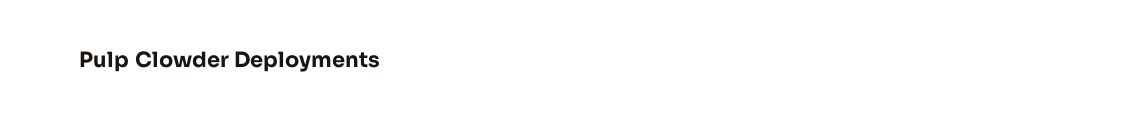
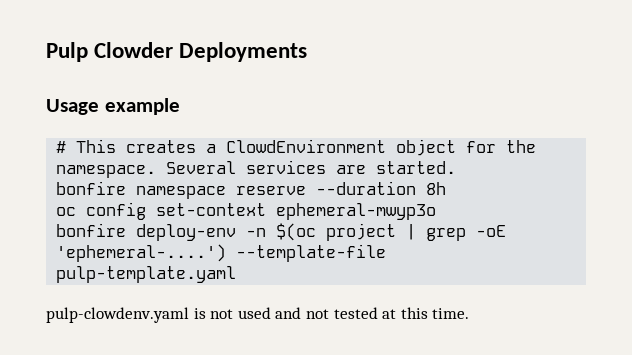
+ Usage example
+ # This creates a ClowdEnvironment object for the namespace. Several services are started.
+ bonfire namespace reserve --duration 8h
+ oc config set-context ephemeral-mwyp3o
+ bonfire deploy-env -n $(oc project | grep -oE 'ephemeral-....') --template-file pulp-template.yaml
+ pulp-clowdenv.yaml is not used and not tested at this time.

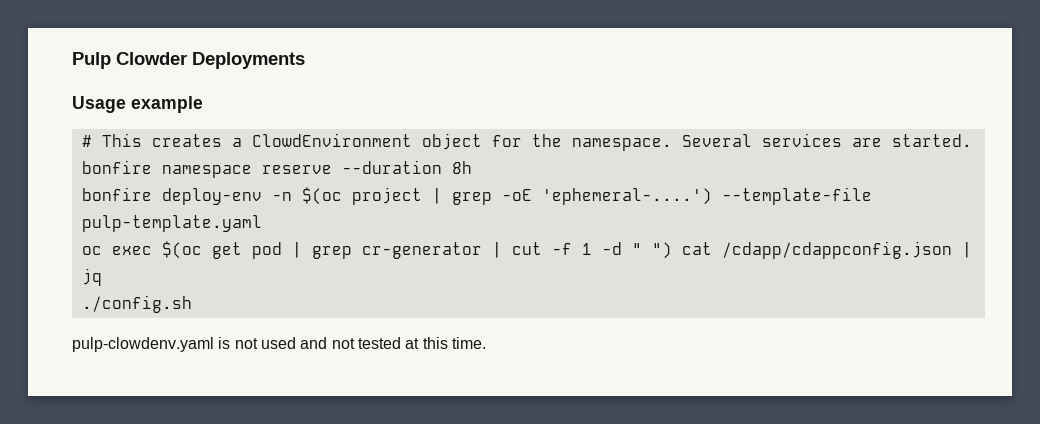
- oc config set-context ephemeral-mwyp3o
+ oc exec $(oc get pod | grep cr-generator | cut -f 1 -d " ") cat /cdapp/cdappconfig.json | jq
+ ./config.sh

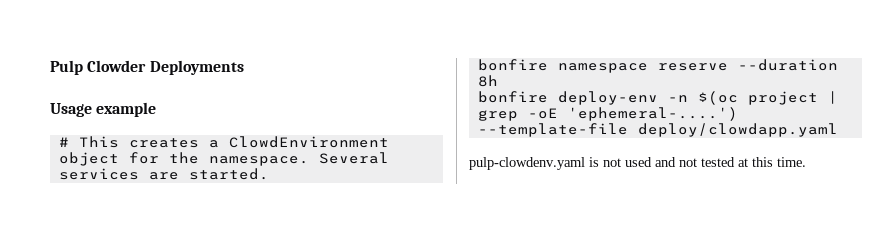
- --template-file pulp-template.yaml
- oc exec $(oc get pod | grep cr-generator | cut -f 1 -d " ") cat /cdapp/cdappconfig.json | jq
- ./config.sh
+ --template-file deploy/clowdapp.yaml

